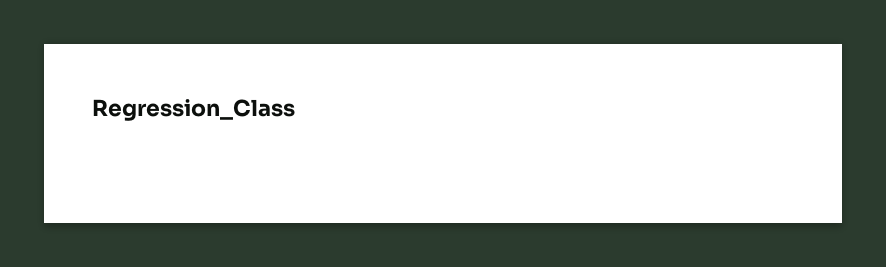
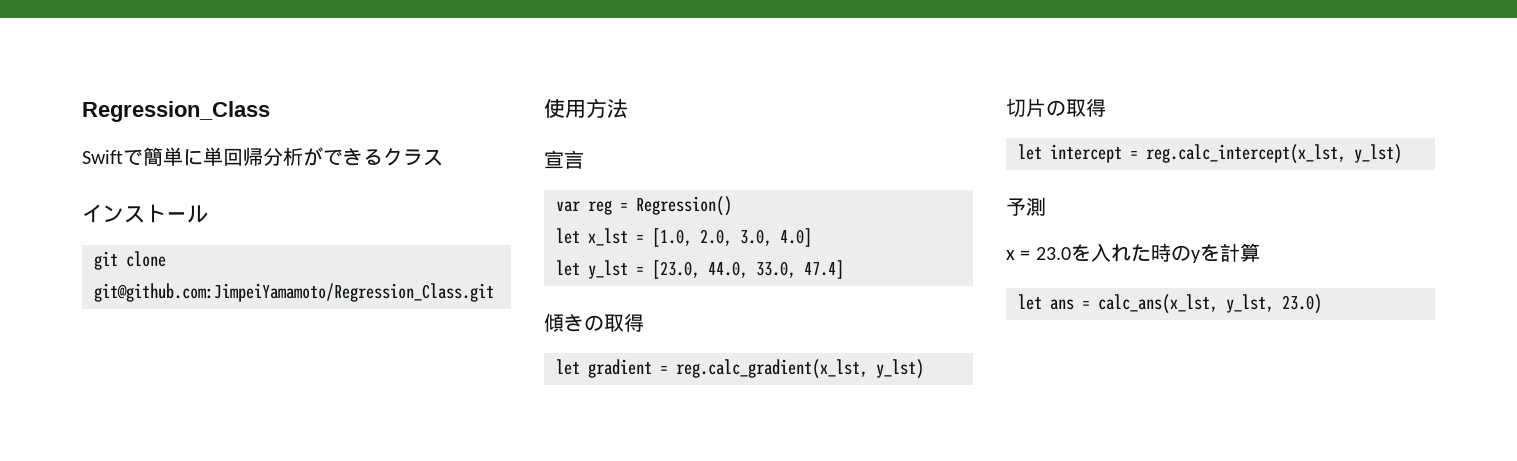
+ Swiftで簡単に単回帰分析ができるクラス
+ インストール
+ git clone git@github.com:JimpeiYamamoto/Regression_Class.git
+ 使用方法
+ 宣言
+ var reg = Regression()
+ let x_lst = [1.0, 2.0, 3.0, 4.0]
+ let y_lst = [23.0, 44.0, 33.0, 47.4]
+ 傾きの取得
+ let gradient = reg.calc_gradient(x_lst, y_lst)
+ 切片の取得
+ let intercept = reg.calc_intercept(x_lst, y_lst)
+ 予測
+ x = 23.0を入れた時のyを計算
+ let ans = calc_ans(x_lst, y_lst, 23.0)

